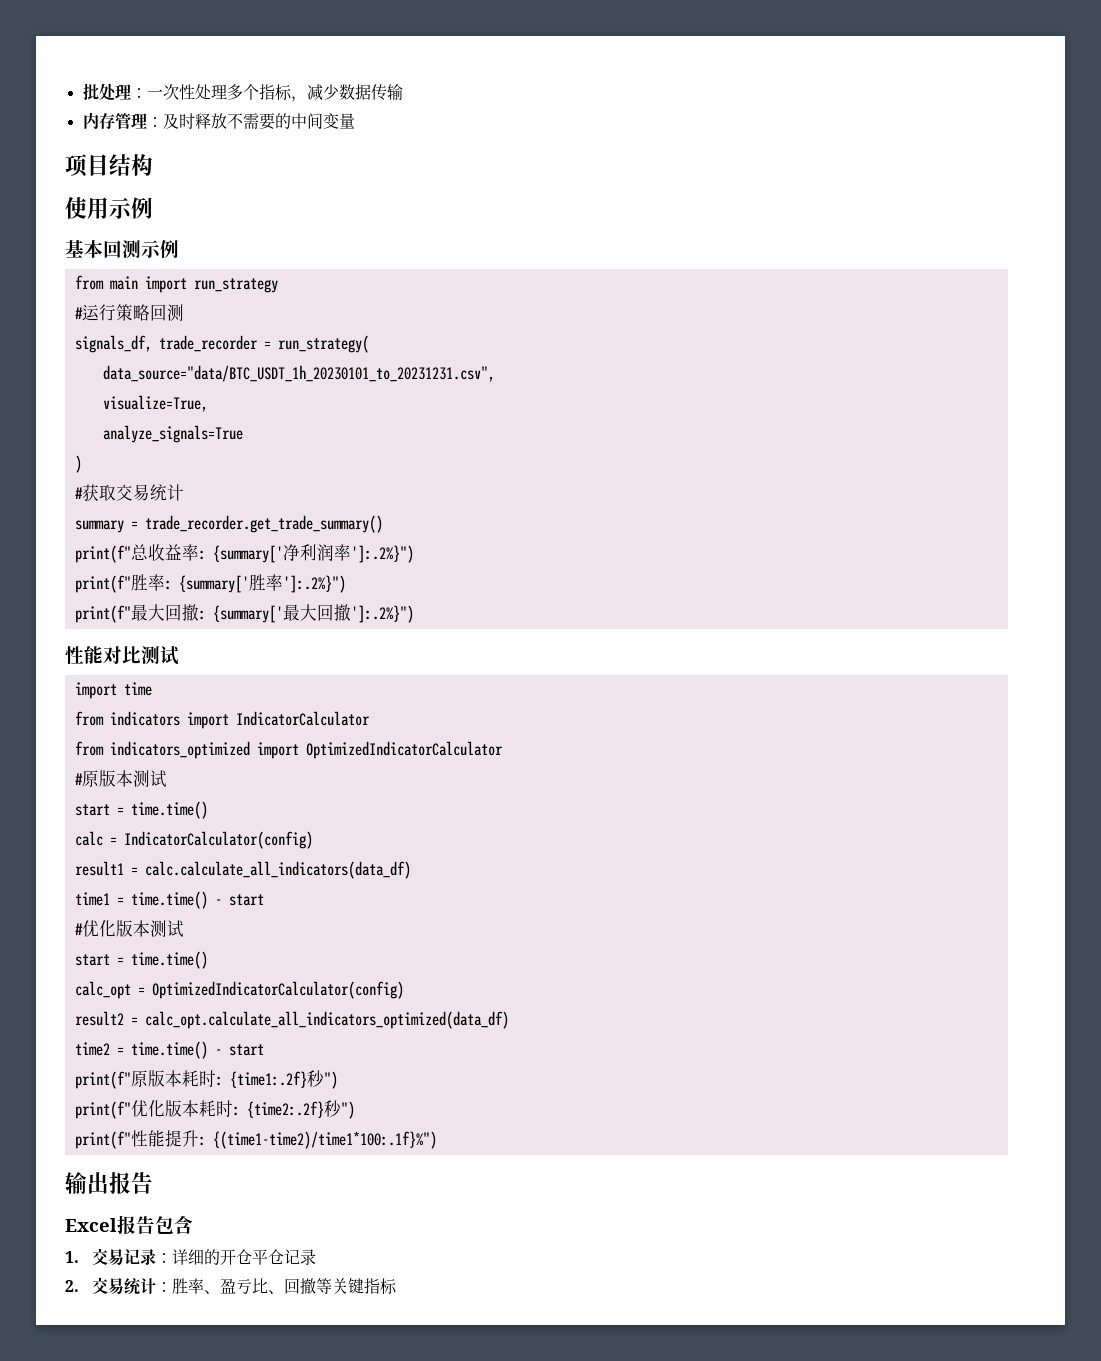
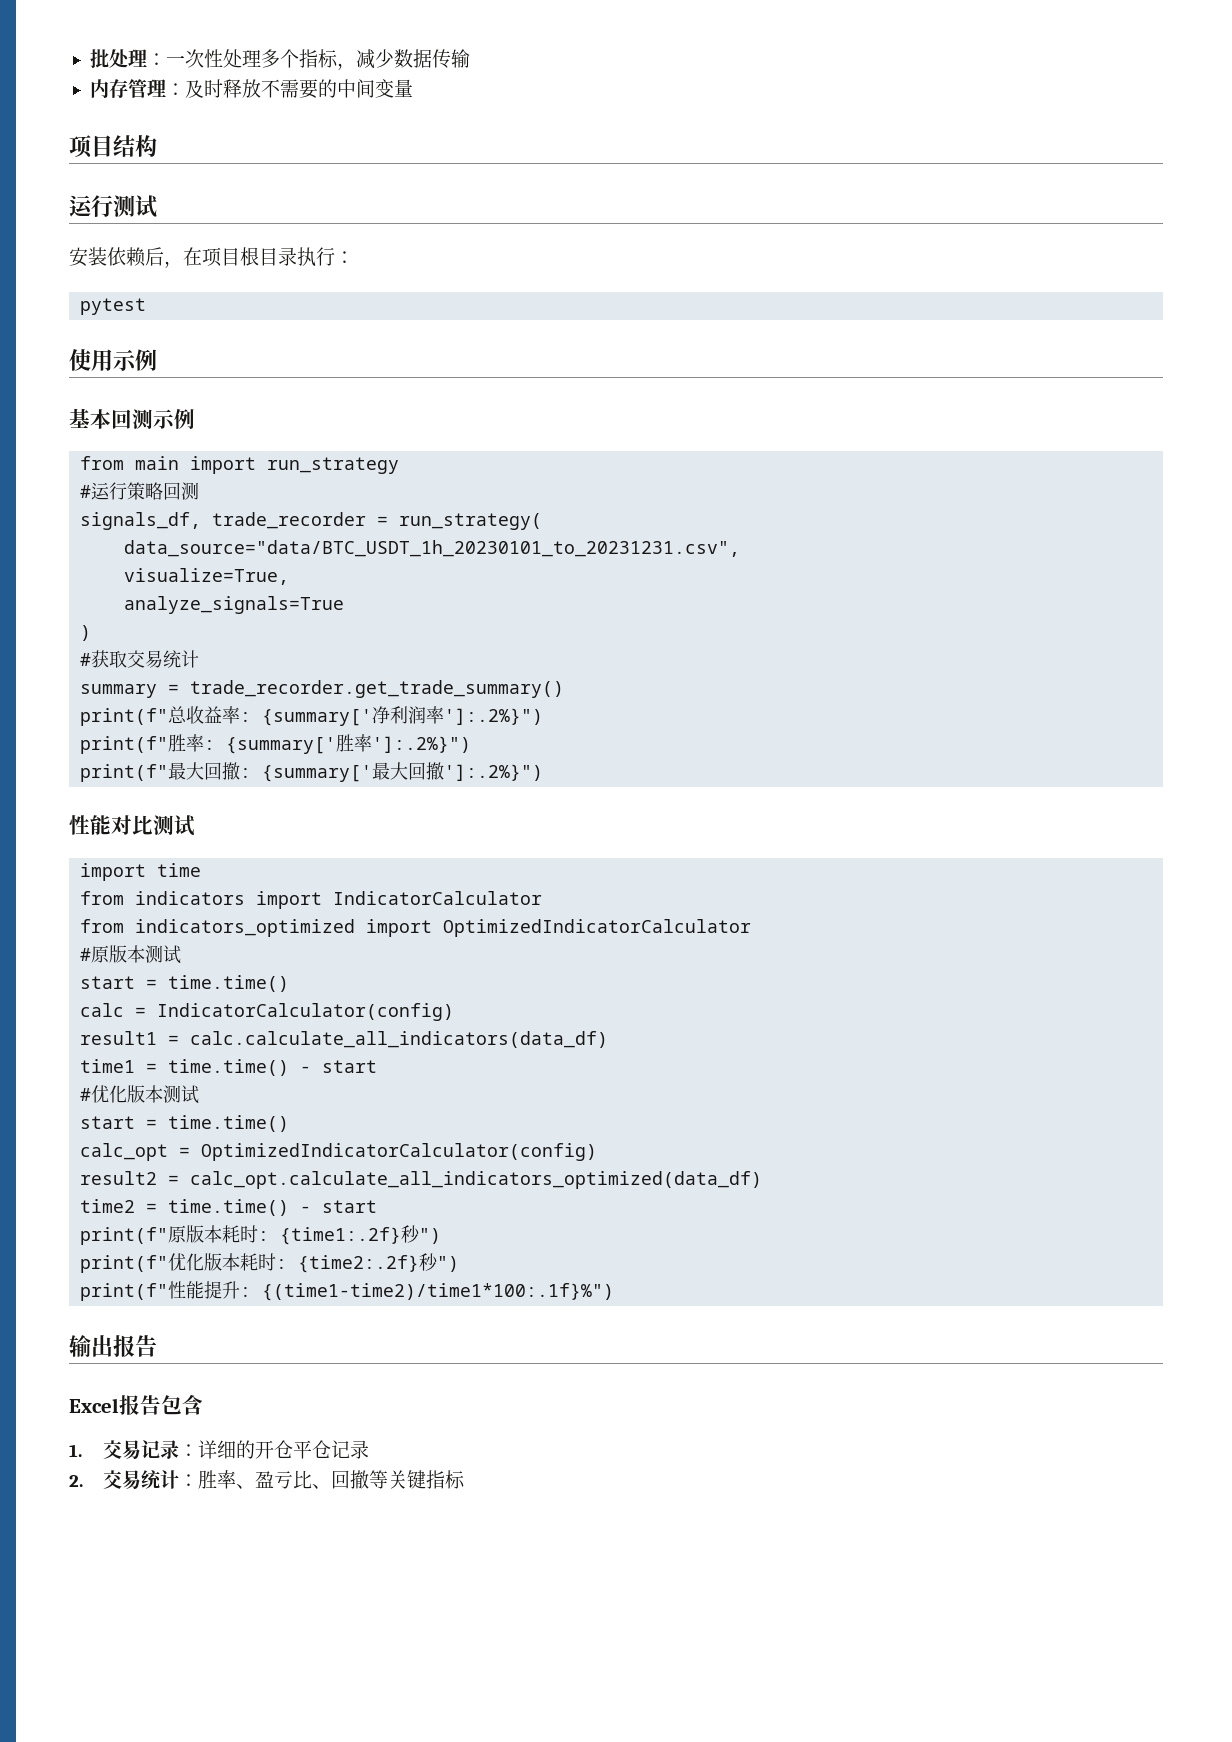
+ 运行测试
+ 安装依赖后，在项目根目录执行：
+ pytest

